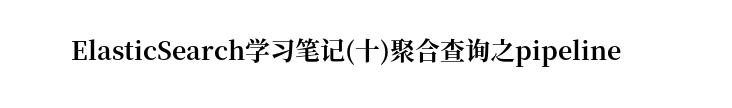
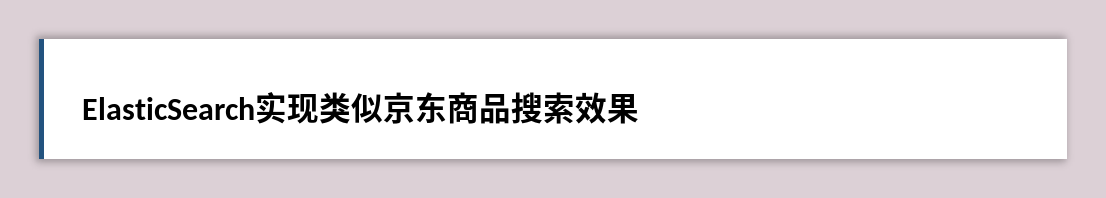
- ElasticSearch学习笔记(十)聚合查询之pipeline
+ ElasticSearch实现类似京东商品搜索效果

